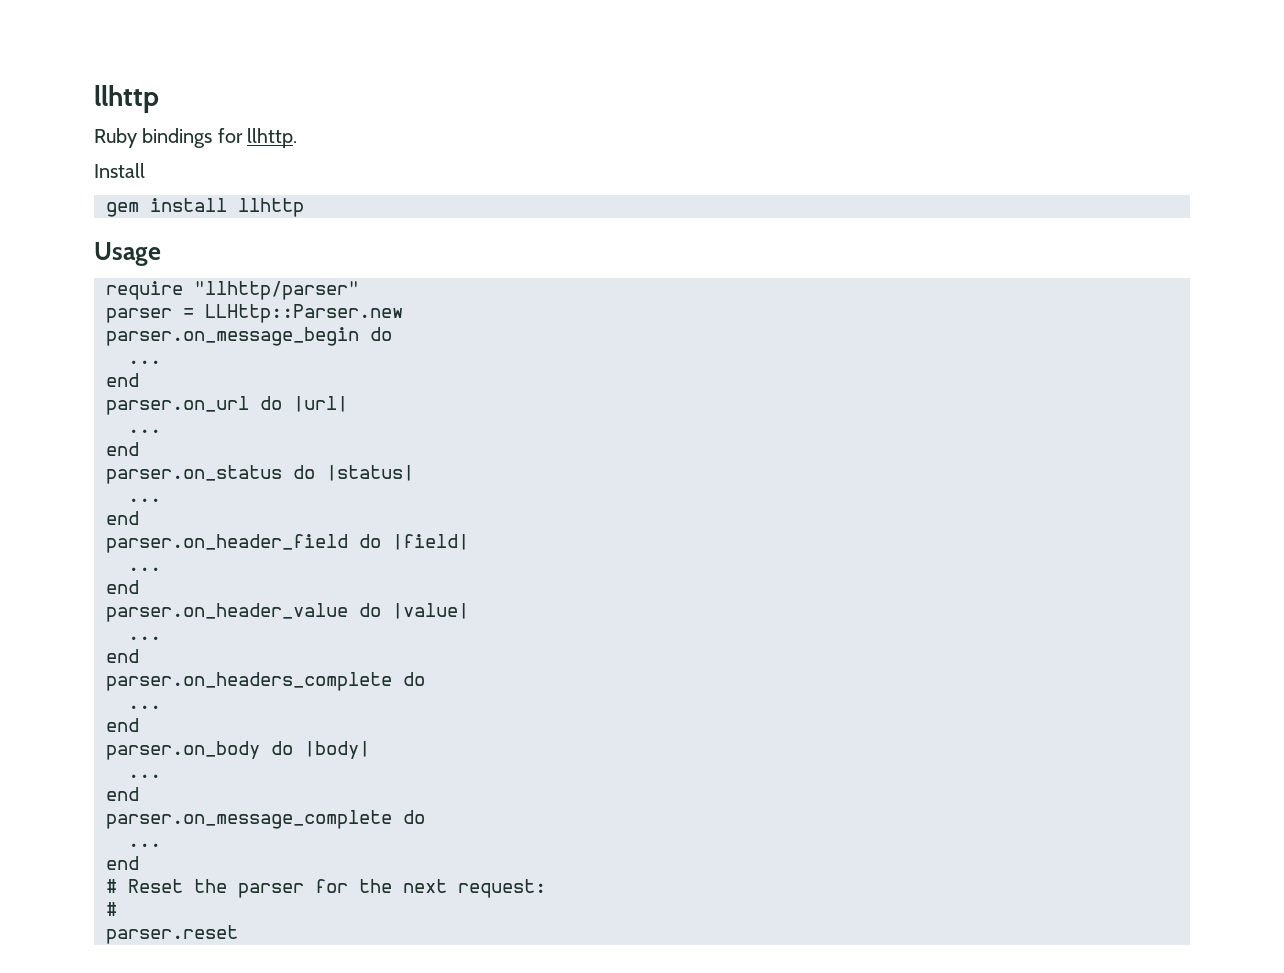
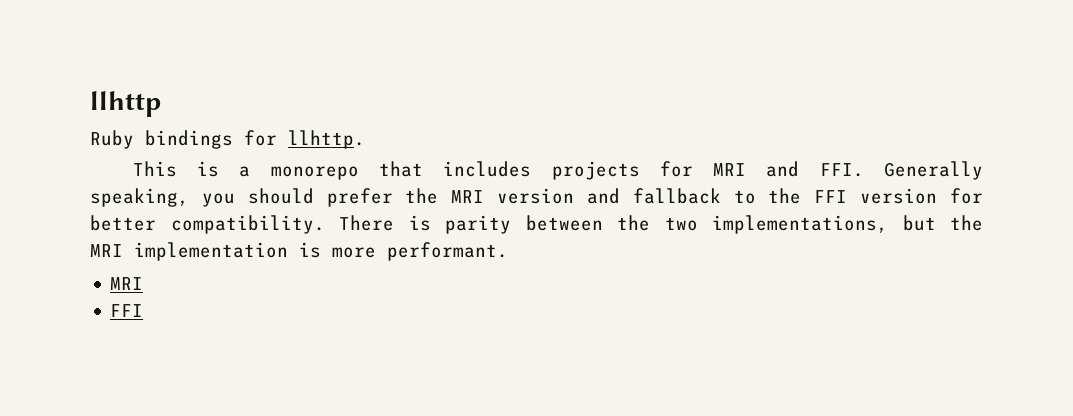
- Install
- gem install llhttp
- Usage
- require "llhttp/parser"
- parser = LLHttp::Parser.new
- parser.on_message_begin do
- ...
- end
- parser.on_url do |url|
- ...
- end
- parser.on_status do |status|
- ...
- end
- parser.on_header_field do |field|
- ...
- end
- parser.on_header_value do |value|
- ...
- end
- parser.on_headers_complete do
- ...
- end
- parser.on_body do |body|
- ...
- end
- parser.on_message_complete do
- ...
- end
- # Reset the parser for the next request:
- #
- parser.reset
+ This is a monorepo that includes projects for MRI and FFI. Generally speaking, you should prefer the MRI version and fallback to the FFI version for better compatibility. There is parity between the two implementations, but the MRI implementation is more performant.
+ MRI
+ FFI

